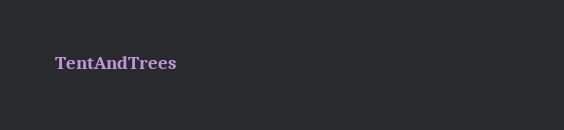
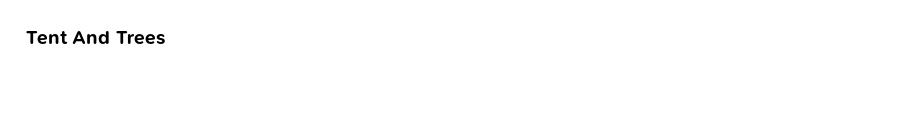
- TentAndTrees
+ Tent And Trees

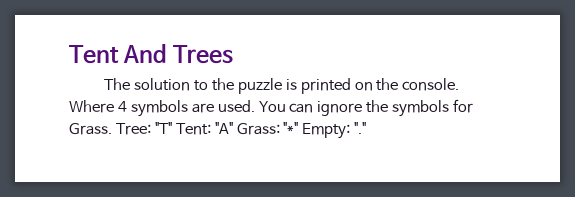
+ The solution to the puzzle is printed on the console. Where 4 symbols are used. You can ignore the symbols for Grass. Tree: "T" Tent: "A" Grass: "*" Empty: "."

